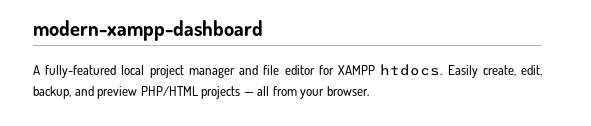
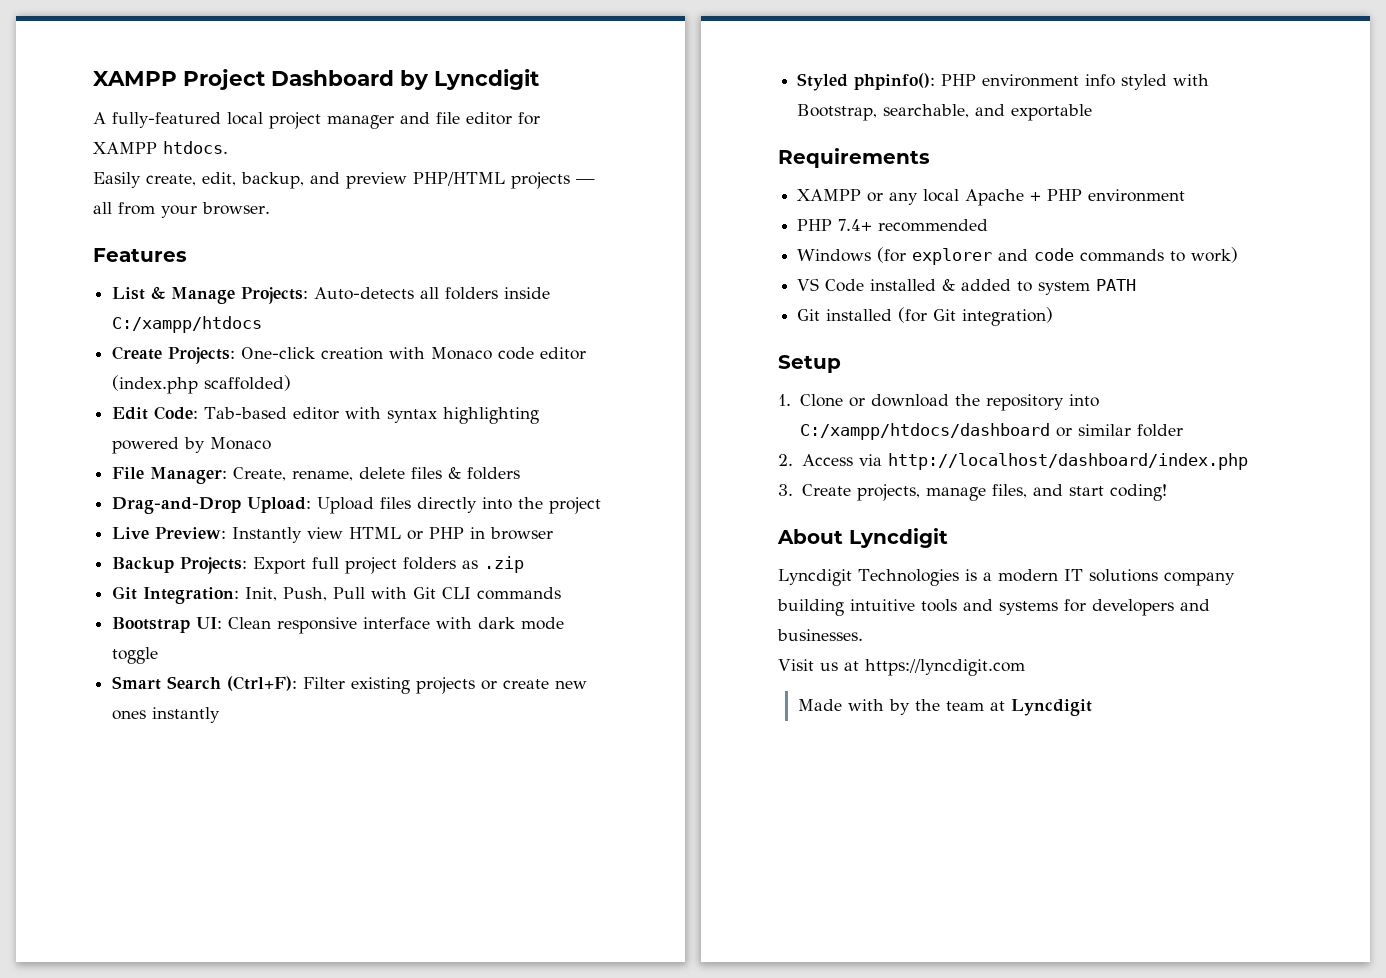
- modern-xampp-dashboard
+ XAMPP Project Dashboard by Lyncdigit
- A fully-featured local project manager and file editor for XAMPP htdocs. Easily create, edit, backup, and preview PHP/HTML projects — all from your browser.
+ A fully-featured local project manager and file editor for XAMPP htdocs.
+ Easily create, edit, backup, and preview PHP/HTML projects — all from your browser.
+ Features
+ List & Manage Projects: Auto-detects all folders inside C:/xampp/htdocs
+ Create Projects: One-click creation with Monaco code editor (index.php scaffolded)
+ Edit Code: Tab-based editor with syntax highlighting powered by Monaco
+ File Manager: Create, rename, delete files & folders
+ Drag-and-Drop Upload: Upload files directly into the project
+ Live Preview: Instantly view HTML or PHP in browser
+ Backup Projects: Export full project folders as .zip
+ Git Integration: Init, Push, Pull with Git CLI commands
+ Bootstrap UI: Clean responsive interface with dark mode toggle
+ Smart Search (Ctrl+F): Filter existing projects or create new ones instantly
+ Styled phpinfo(): PHP environment info styled with Bootstrap, searchable, and exportable
+ Requirements
+ XAMPP or any local Apache + PHP environment
+ PHP 7.4+ recommended
+ Windows (for explorer and code commands to work)
+ VS Code installed & added to system PATH
+ Git installed (for Git integration)
+ Setup
+ 1. Clone or download the repository into C:/xampp/htdocs/dashboard or similar folder
+ 2. Access via http://localhost/dashboard/index.php
+ 3. Create projects, manage files, and start coding!
+ About Lyncdigit
+ Lyncdigit Technologies is a modern IT solutions company building intuitive tools and systems for developers and businesses.
+ Visit us at https://lyncdigit.com
+ Made with by the team at Lyncdigit

